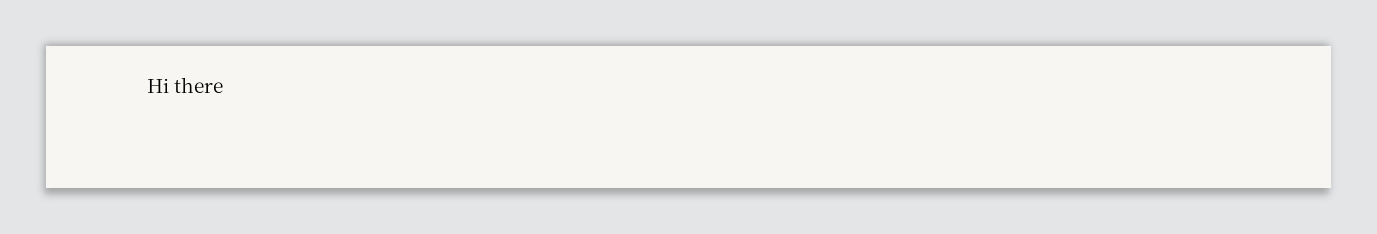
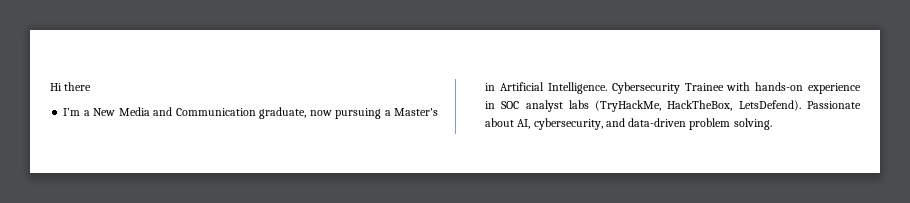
+ I’m a New Media and Communication graduate, now pursuing a Master's in Artificial Intelligence. Cybersecurity Trainee with hands-on experience in SOC analyst labs (TryHackMe, HackTheBox, LetsDefend). Passionate about AI, cybersecurity, and data-driven problem solving.

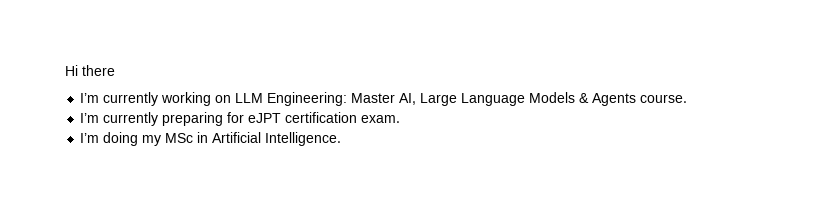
- I’m a New Media and Communication graduate, now pursuing a Master's in Artificial Intelligence. Cybersecurity Trainee with hands-on experience in SOC analyst labs (TryHackMe, HackTheBox, LetsDefend). Passionate about AI, cybersecurity, and data-driven problem solving.
+ I’m currently working on LLM Engineering: Master AI, Large Language Models & Agents course.
+ I’m currently preparing for eJPT certification exam.
+ I’m doing my MSc in Artificial Intelligence.

